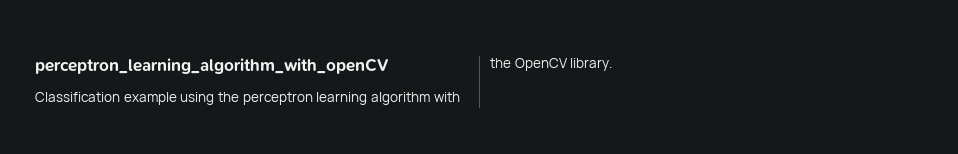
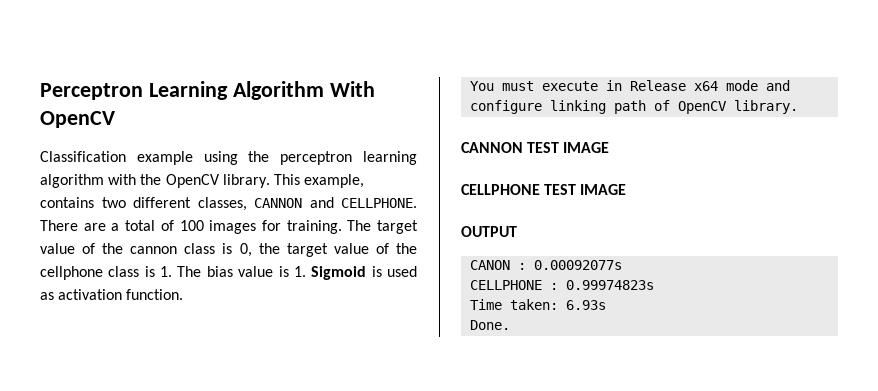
- perceptron_learning_algorithm_with_openCV
+ Perceptron Learning Algorithm With OpenCV
+ This example, contains two different classes, CANNON and CELLPHONE. There are a total of 100 images for training. The target value of the cannon class is 0, the target value of the cellphone class is 1. The bias value is 1. Sigmoid is used as activation function.
+ You must execute in Release x64 mode and configure linking path of OpenCV library.
+ CANNON TEST IMAGE
+ CELLPHONE TEST IMAGE
+ OUTPUT
+ CANON : 0.00092077s
+ CELLPHONE : 0.99974823s
+ Time taken: 6.93s
+ Done.

